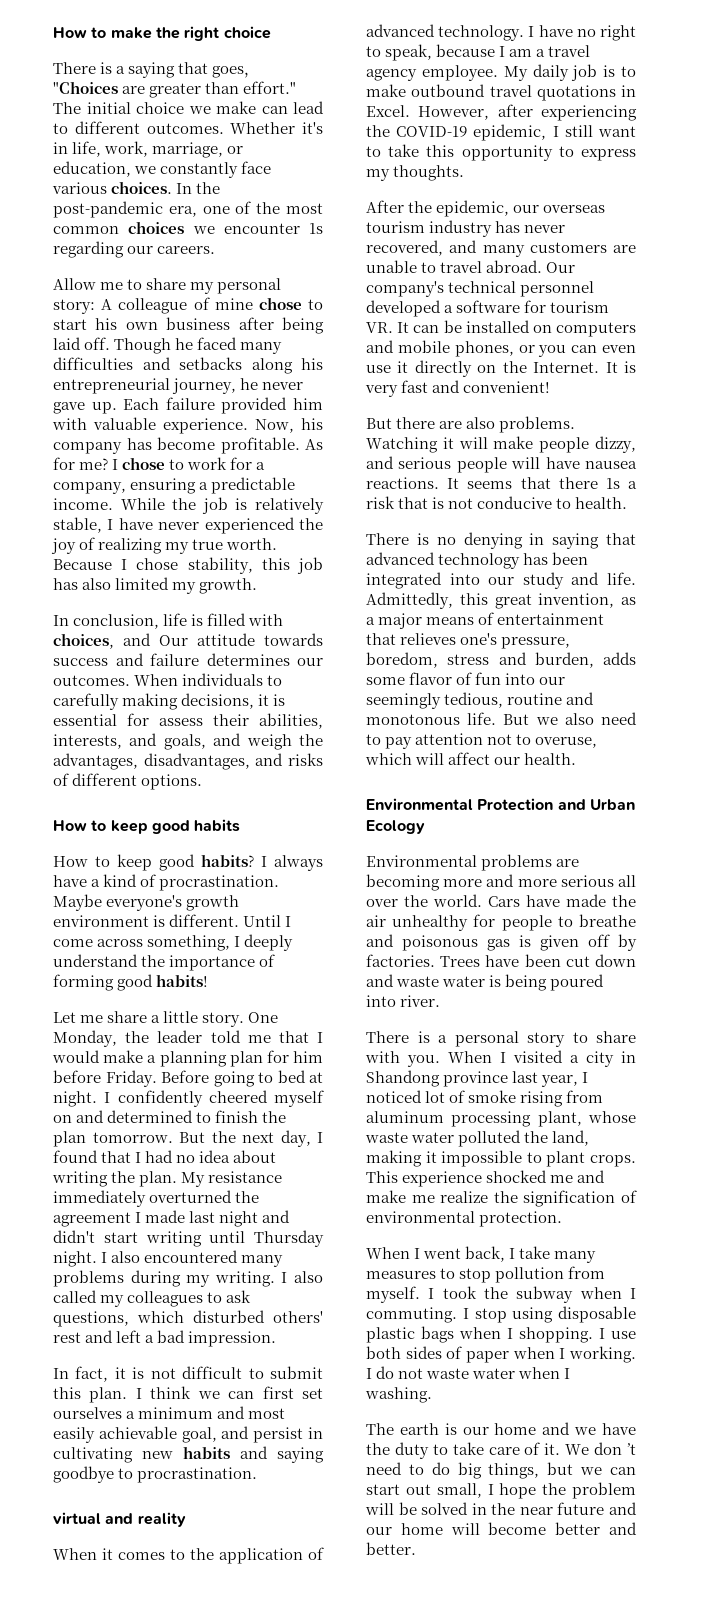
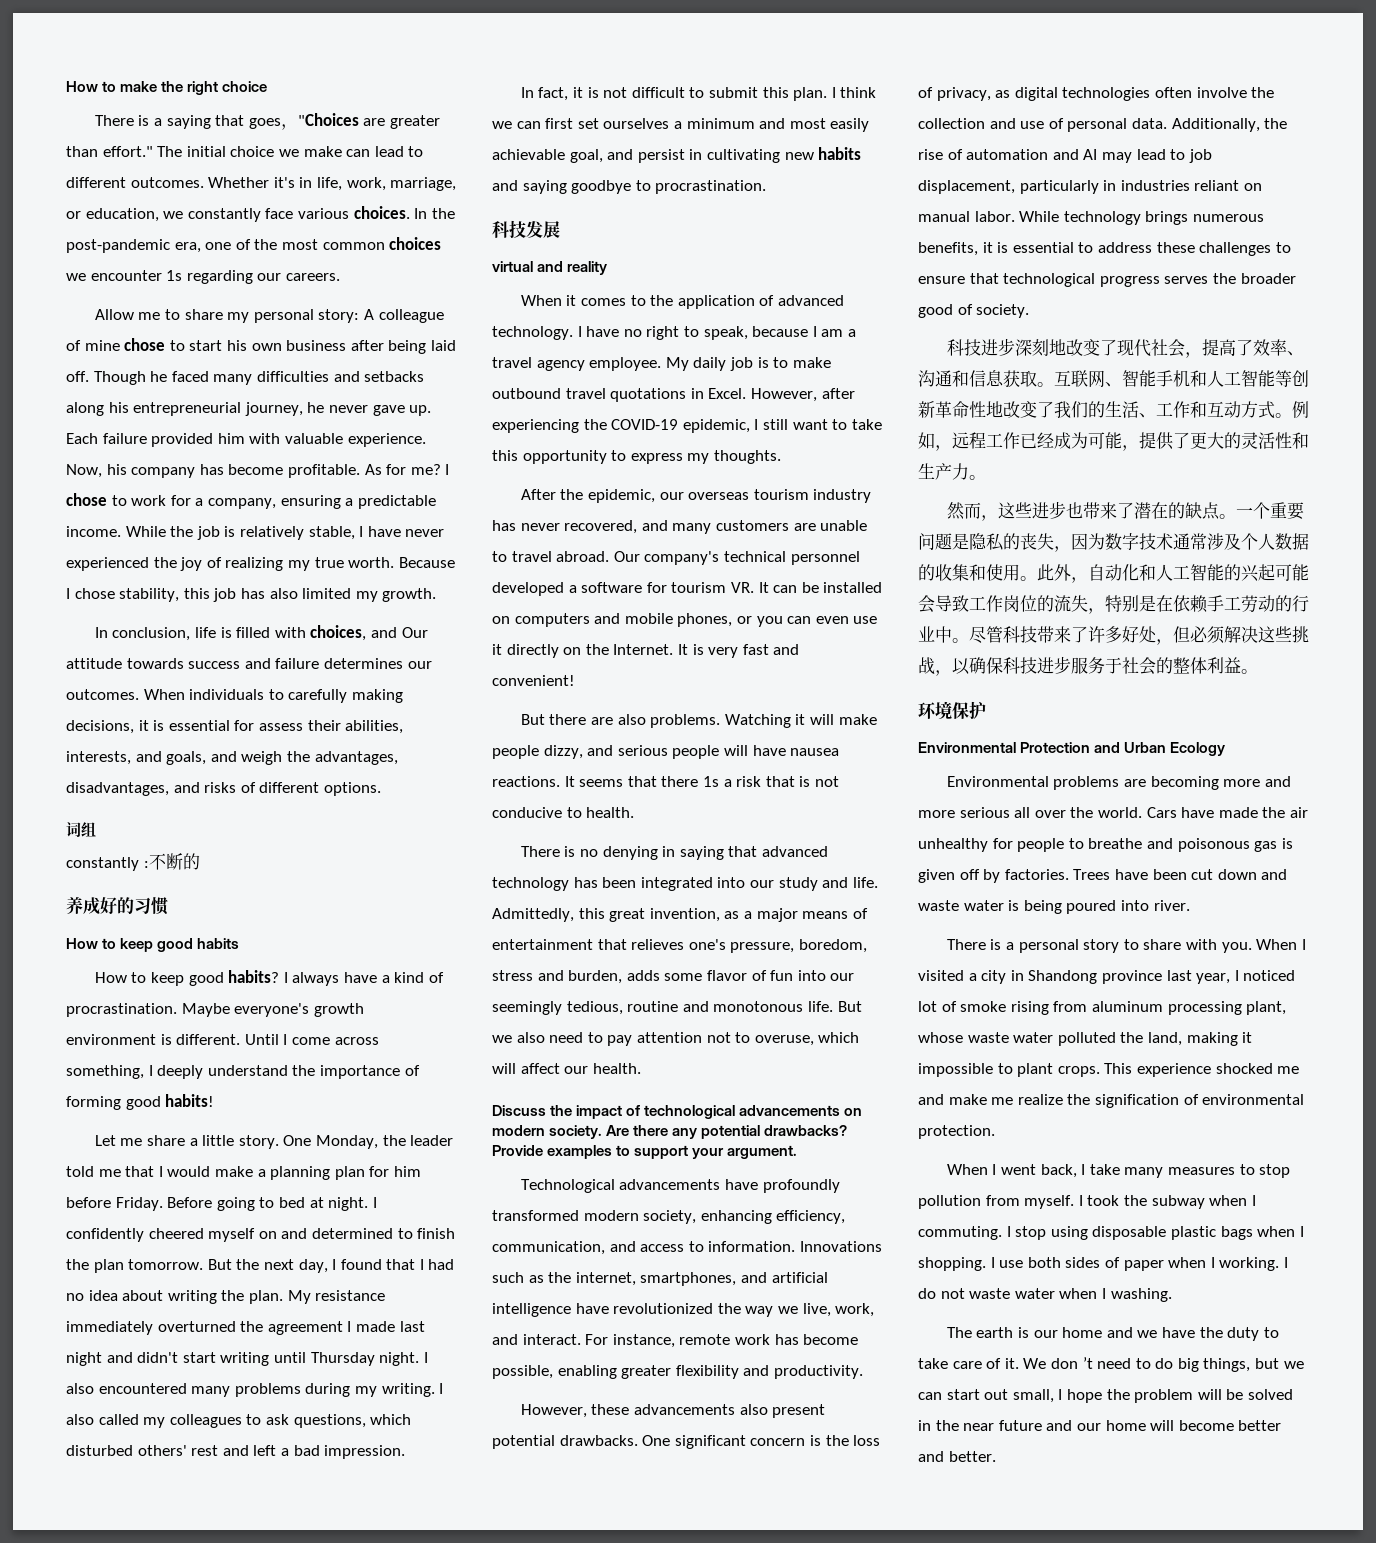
+ 词组
+ constantly :不断的
+ 养成好的习惯
+ 科技发展
+ Discuss the impact of technological advancements on modern society. Are there any potential drawbacks? Provide examples to support your argument.
+ Technological advancements have profoundly transformed modern society, enhancing efficiency, communication, and access to information. Innovations such as the internet, smartphones, and artificial intelligence have revolutionized the way we live, work, and interact. For instance, remote work has become possible, enabling greater flexibility and productivity.
+ However, these advancements also present potential drawbacks. One significant concern is the loss of privacy, as digital technologies often involve the collection and use of personal data. Additionally, the rise of automation and AI may lead to job displacement, particularly in industries reliant on manual labor. While technology brings numerous benefits, it is essential to address these challenges to ensure that technological progress serves the broader good of society.
+ 科技进步深刻地改变了现代社会，提高了效率、沟通和信息获取。互联网、智能手机和人工智能等创新革命性地改变了我们的生活、工作和互动方式。例如，远程工作已经成为可能，提供了更大的灵活性和生产力。
+ 然而，这些进步也带来了潜在的缺点。一个重要问题是隐私的丧失，因为数字技术通常涉及个人数据的收集和使用。此外，自动化和人工智能的兴起可能会导致工作岗位的流失，特别是在依赖手工劳动的行业中。尽管科技带来了许多好处，但必须解决这些挑战，以确保科技进步服务于社会的整体利益。
+ 环境保护

